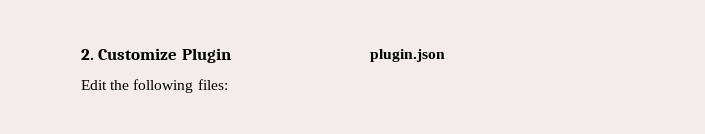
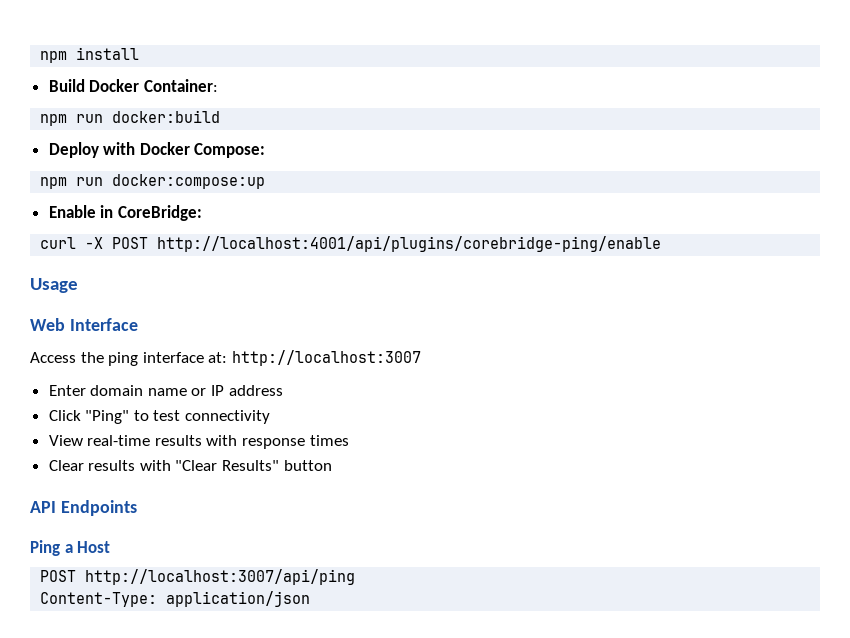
- 2. Customize Plugin
- Edit the following files:
- plugin.json
+ npm install
+ Build Docker Container:
+ npm run docker:build
+ Deploy with Docker Compose:
+ npm run docker:compose:up
+ Enable in CoreBridge:
+ curl -X POST http://localhost:4001/api/plugins/corebridge-ping/enable
+ Usage
+ Web Interface
+ Access the ping interface at: http://localhost:3007
+ Enter domain name or IP address
+ Click "Ping" to test connectivity
+ View real-time results with response times
+ Clear results with "Clear Results" button
+ API Endpoints
+ Ping a Host
+ POST http://localhost:3007/api/ping
+ Content-Type: application/json

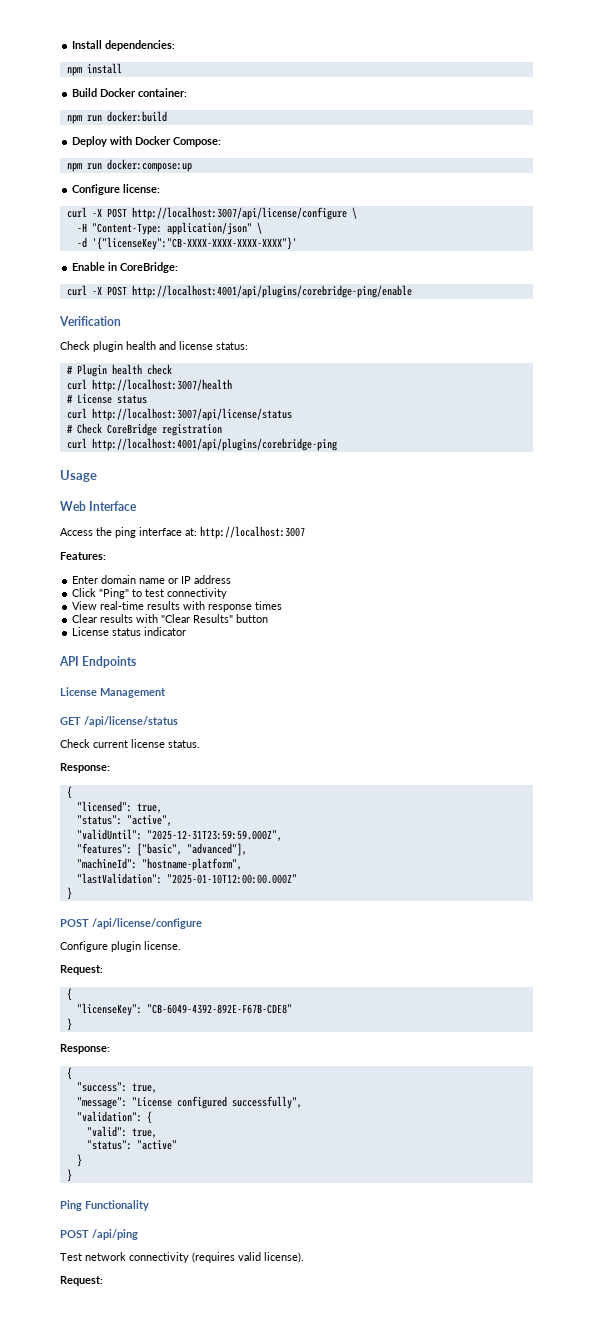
+ Install dependencies:
- Build Docker Container:
+ Build Docker container:
+ Configure license:
+ curl -X POST http://localhost:3007/api/license/configure \
+ -H "Content-Type: application/json" \
+ -d '{"licenseKey":"CB-XXXX-XXXX-XXXX-XXXX"}'
+ Verification
+ Check plugin health and license status:
+ # Plugin health check
+ curl http://localhost:3007/health
+ # License status
+ curl http://localhost:3007/api/license/status
+ # Check CoreBridge registration
+ curl http://localhost:4001/api/plugins/corebridge-ping
+ Features:
+ License status indicator
- Ping a Host
- POST http://localhost:3007/api/ping
- Content-Type: application/json
+ License Management
+ GET /api/license/status
+ Check current license status.
+ Response:
+ {
+ "licensed": true,
+ "status": "active",
+ "validUntil": "2025-12-31T23:59:59.000Z",
+ "features": ["basic", "advanced"],
+ "machineId": "hostname-platform",
+ "lastValidation": "2025-01-10T12:00:00.000Z"
+ }
+ POST /api/license/configure
+ Configure plugin license.
+ Request:
+ {
+ "licenseKey": "CB-6049-4392-892E-F67B-CDE8"
+ }
+ Response:
+ {
+ "success": true,
+ "message": "License configured successfully",
+ "validation": {
+ "valid": true,
+ "status": "active"
+ }
+ }
+ Ping Functionality
+ POST /api/ping
+ Test network connectivity (requires valid license).
+ Request:

